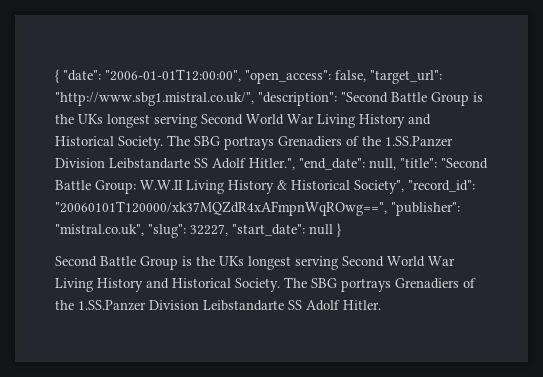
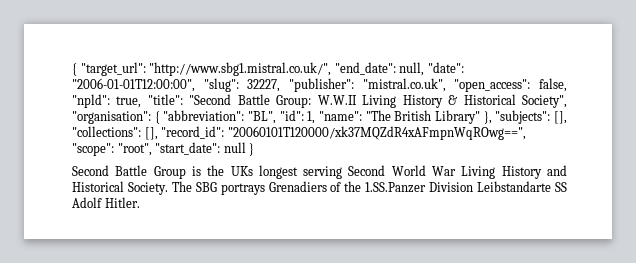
- { "date": "2006-01-01T12:00:00", "open_access": false, "target_url": "http://www.sbg1.mistral.co.uk/", "description": "Second Battle Group is the UKs longest serving Second World War Living History and Historical Society. The SBG portrays Grenadiers of the 1.SS.Panzer Division Leibstandarte SS Adolf Hitler.", "end_date": null, "title": "Second Battle Group: W.W.II Living History & Historical Society", "record_id": "20060101T120000/xk37MQZdR4xAFmpnWqROwg==", "publisher": "mistral.co.uk", "slug": 32227, "start_date": null }
+ { "target_url": "http://www.sbg1.mistral.co.uk/", "end_date": null, "date": "2006-01-01T12:00:00", "slug": 32227, "publisher": "mistral.co.uk", "open_access": false, "npld": true, "title": "Second Battle Group: W.W.II Living History & Historical Society", "organisation": { "abbreviation": "BL", "id": 1, "name": "The British Library" }, "subjects": [], "collections": [], "record_id": "20060101T120000/xk37MQZdR4xAFmpnWqROwg==", "scope": "root", "start_date": null }

